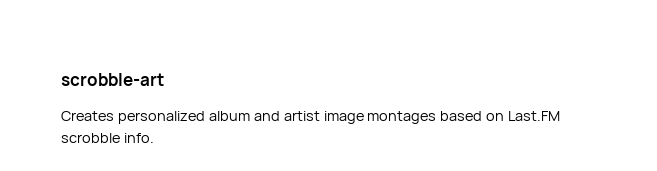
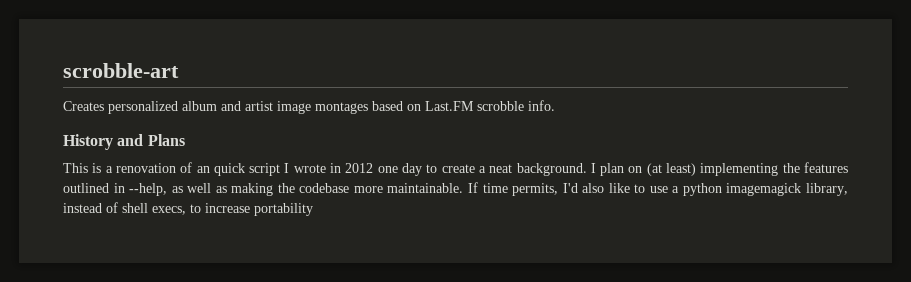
+ History and Plans
+ This is a renovation of an quick script I wrote in 2012 one day to create a neat background. I plan on (at least) implementing the features outlined in --help, as well as making the codebase more maintainable. If time permits, I'd also like to use a python imagemagick library, instead of shell execs, to increase portability

